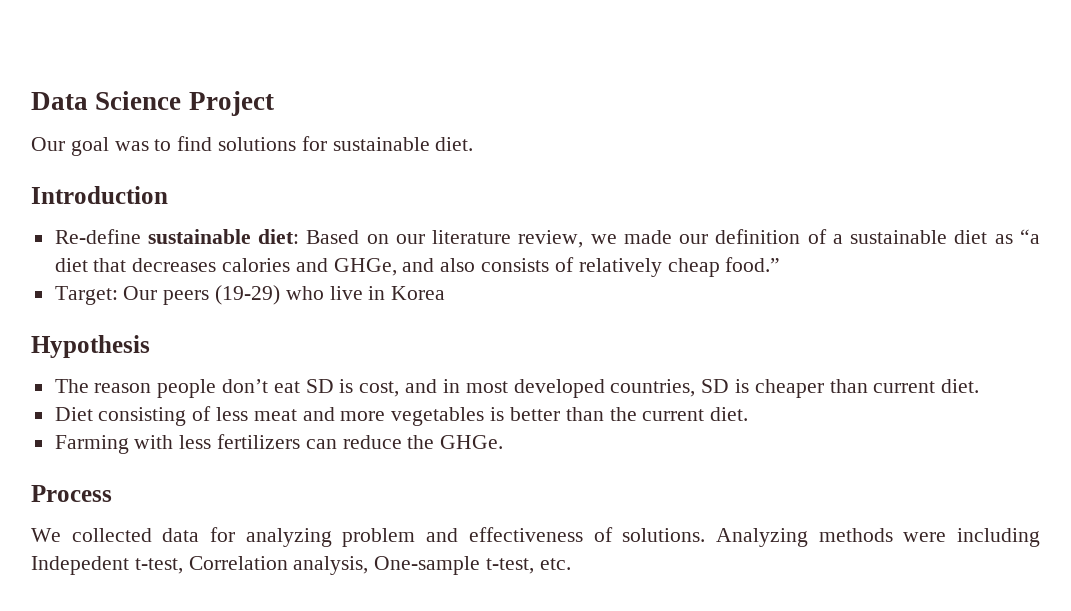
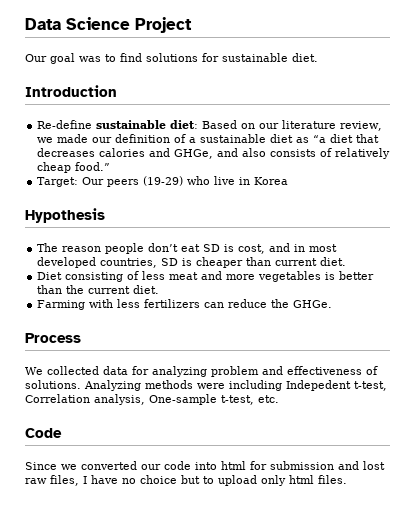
+ Code
+ Since we converted our code into html for submission and lost raw files, I have no choice but to upload only html files.

